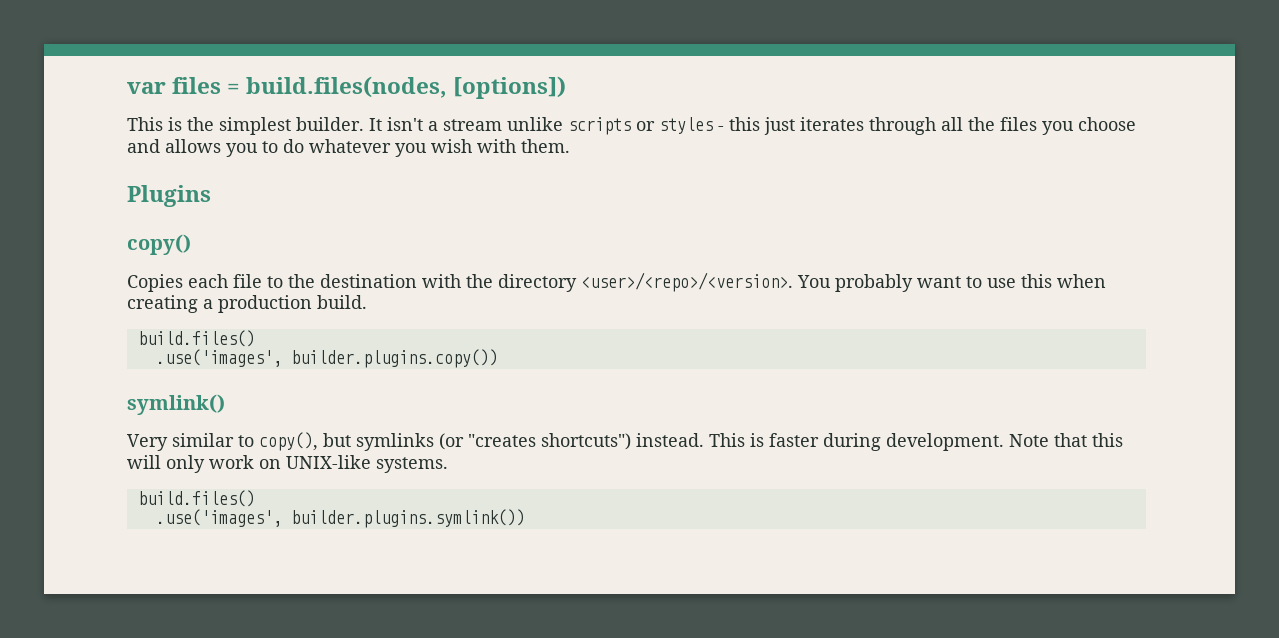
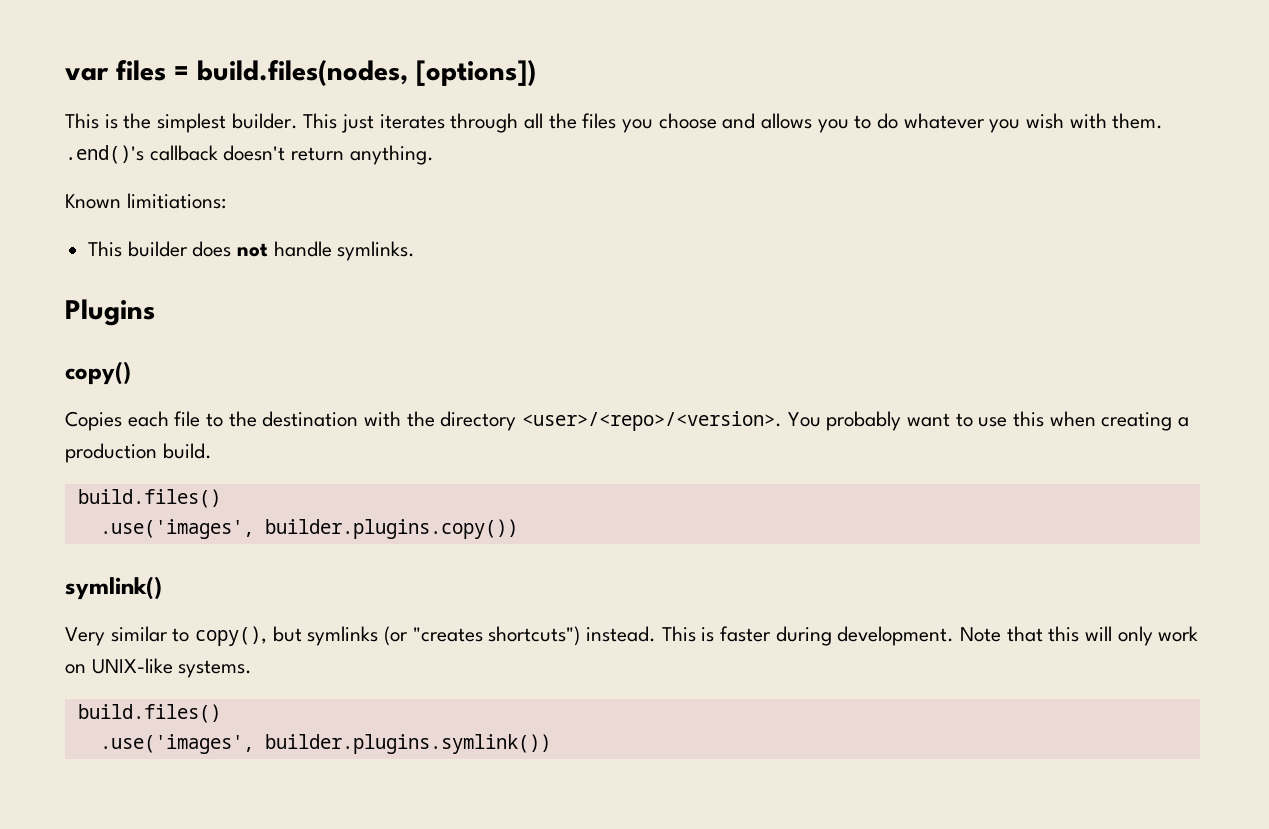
- It isn't a stream unlike scripts or styles - this just iterates through all the files you choose and allows you to do whatever you wish with them.
+ This just iterates through all the files you choose and allows you to do whatever you wish with them. .end()'s callback doesn't return anything.
+ Known limitiations:
+ This builder does not handle symlinks.

